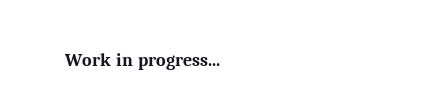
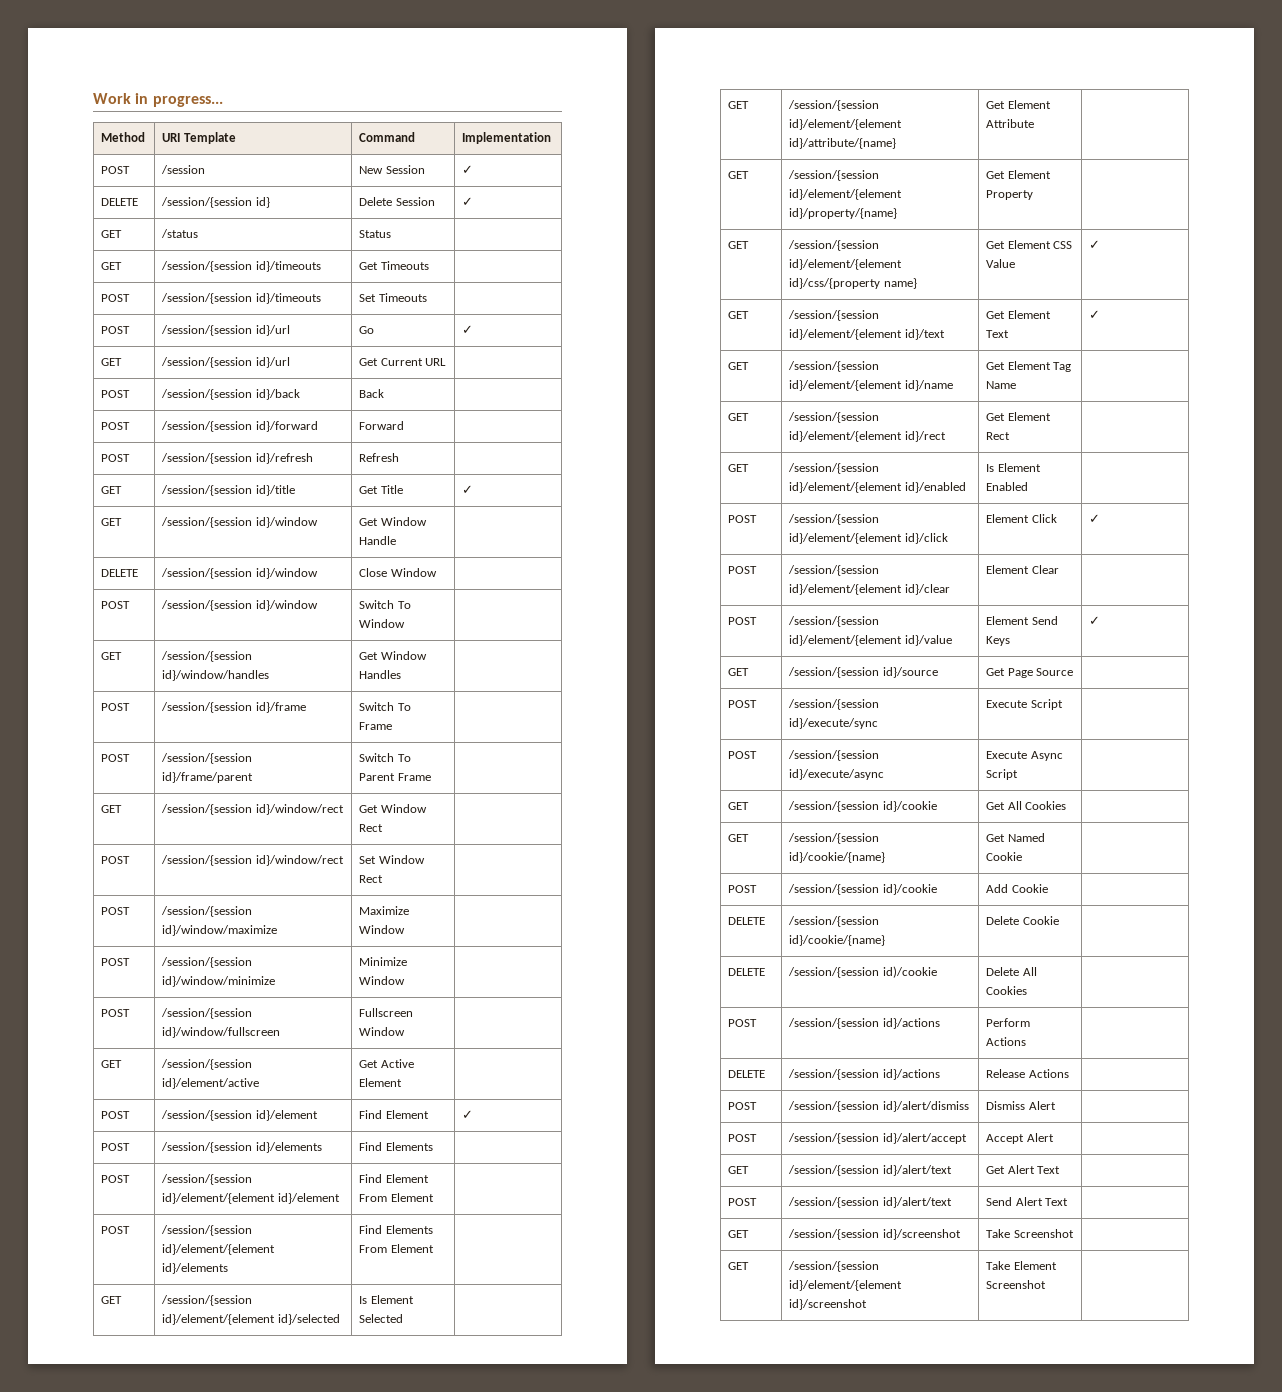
+ Method | URI Template | Command | Implementation
+ POST | /session | New Session | ✓
+ DELETE | /session/{session id} | Delete Session | ✓
+ GET | /status | Status |
+ GET | /session/{session id}/timeouts | Get Timeouts |
+ POST | /session/{session id}/timeouts | Set Timeouts |
+ POST | /session/{session id}/url | Go | ✓
+ GET | /session/{session id}/url | Get Current URL |
+ POST | /session/{session id}/back | Back |
+ POST | /session/{session id}/forward | Forward |
+ POST | /session/{session id}/refresh | Refresh |
+ GET | /session/{session id}/title | Get Title | ✓
+ GET | /session/{session id}/window | Get Window Handle |
+ DELETE | /session/{session id}/window | Close Window |
+ POST | /session/{session id}/window | Switch To Window |
+ GET | /session/{session id}/window/handles | Get Window Handles |
+ POST | /session/{session id}/frame | Switch To Frame |
+ POST | /session/{session id}/frame/parent | Switch To Parent Frame |
+ GET | /session/{session id}/window/rect | Get Window Rect |
+ POST | /session/{session id}/window/rect | Set Window Rect |
+ POST | /session/{session id}/window/maximize | Maximize Window |
+ POST | /session/{session id}/window/minimize | Minimize Window |
+ POST | /session/{session id}/window/fullscreen | Fullscreen Window |
+ GET | /session/{session id}/element/active | Get Active Element |
+ POST | /session/{session id}/element | Find Element | ✓
+ POST | /session/{session id}/elements | Find Elements |
+ POST | /session/{session id}/element/{element id}/element | Find Element From Element |
+ POST | /session/{session id}/element/{element id}/elements | Find Elements From Element |
+ GET | /session/{session id}/element/{element id}/selected | Is Element Selected |
+ GET | /session/{session id}/element/{element id}/attribute/{name} | Get Element Attribute |
+ GET | /session/{session id}/element/{element id}/property/{name} | Get Element Property |
+ GET | /session/{session id}/element/{element id}/css/{property name} | Get Element CSS Value | ✓
+ GET | /session/{session id}/element/{element id}/text | Get Element Text | ✓
+ GET | /session/{session id}/element/{element id}/name | Get Element Tag Name |
+ GET | /session/{session id}/element/{element id}/rect | Get Element Rect |
+ GET | /session/{session id}/element/{element id}/enabled | Is Element Enabled |
+ POST | /session/{session id}/element/{element id}/click | Element Click | ✓
+ POST | /session/{session id}/element/{element id}/clear | Element Clear |
+ POST | /session/{session id}/element/{element id}/value | Element Send Keys | ✓
+ GET | /session/{session id}/source | Get Page Source |
+ POST | /session/{session id}/execute/sync | Execute Script |
+ POST | /session/{session id}/execute/async | Execute Async Script |
+ GET | /session/{session id}/cookie | Get All Cookies |
+ GET | /session/{session id}/cookie/{name} | Get Named Cookie |
+ POST | /session/{session id}/cookie | Add Cookie |
+ DELETE | /session/{session id}/cookie/{name} | Delete Cookie |
+ DELETE | /session/{session id)/cookie | Delete All Cookies |
+ POST | /session/{session id}/actions | Perform Actions |
+ DELETE | /session/{session id}/actions | Release Actions |
+ POST | /session/{session id}/alert/dismiss | Dismiss Alert |
+ POST | /session/{session id}/alert/accept | Accept Alert |
+ GET | /session/{session id}/alert/text | Get Alert Text |
+ POST | /session/{session id}/alert/text | Send Alert Text |
+ GET | /session/{session id}/screenshot | Take Screenshot |
+ GET | /session/{session id}/element/{element id}/screenshot | Take Element Screenshot |

